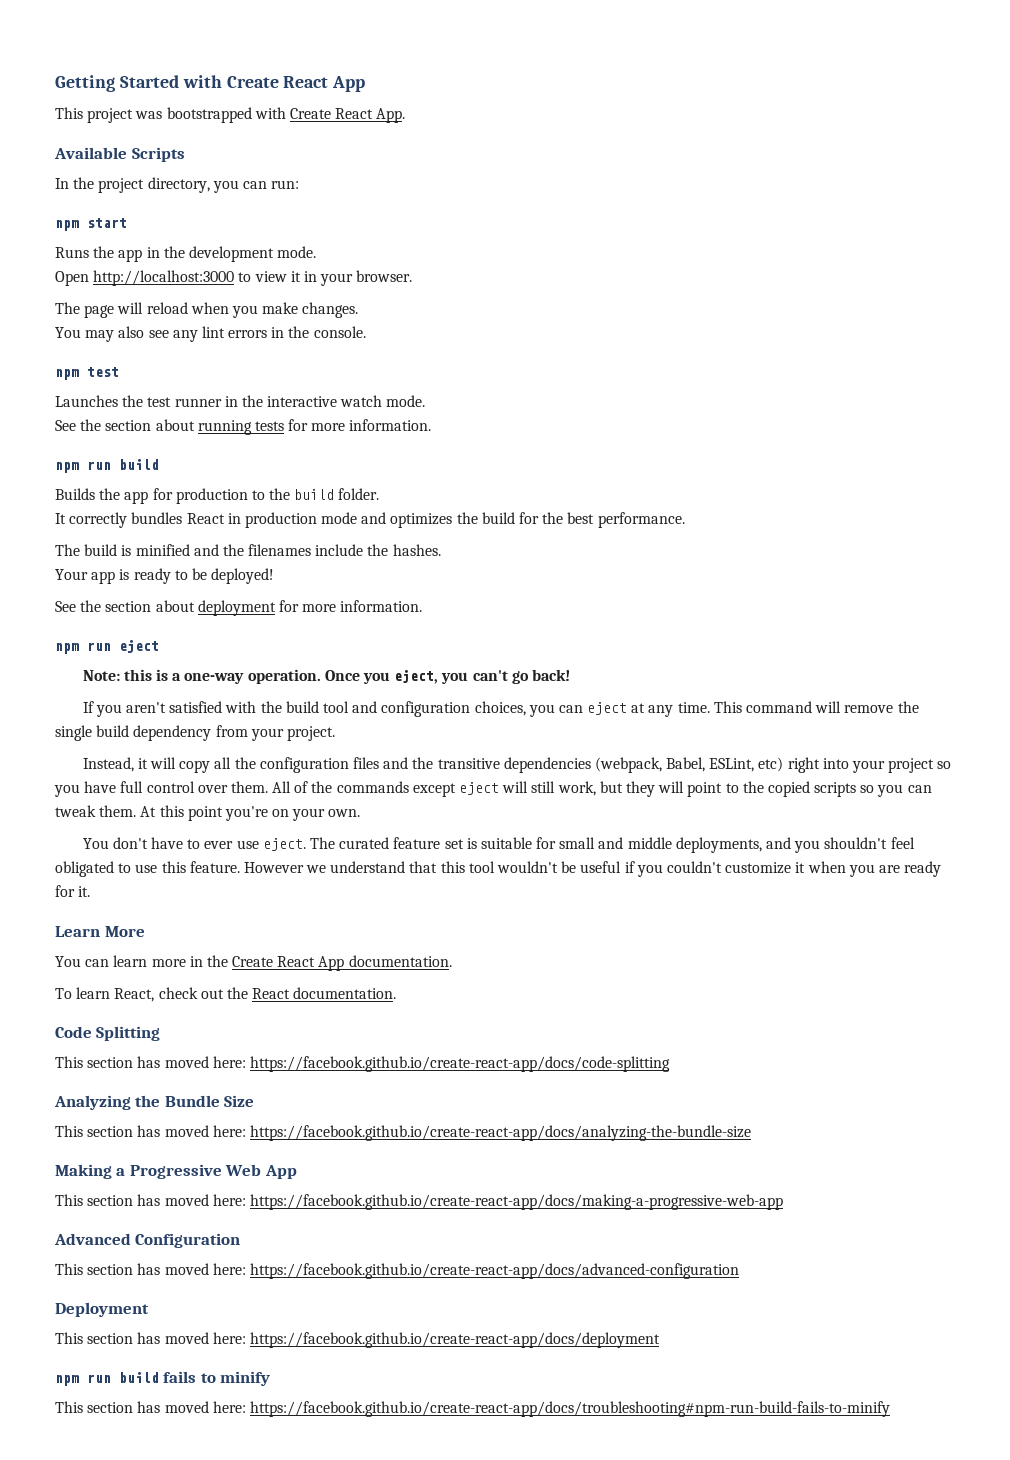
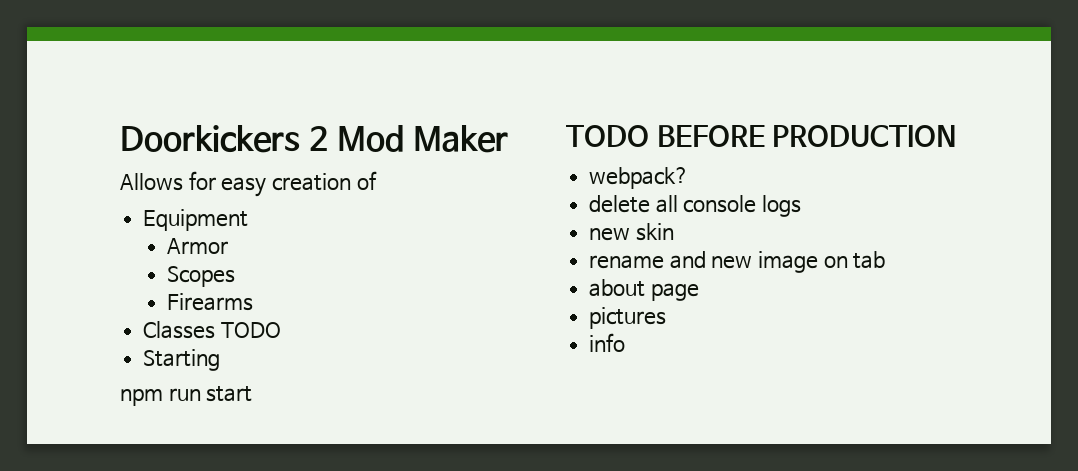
- Getting Started with Create React App
- This project was bootstrapped with Create React App.
- Available Scripts
- In the project directory, you can run:
- npm start
- Runs the app in the development mode.
- Open http://localhost:3000 to view it in your browser.
- The page will reload when you make changes.
- You may also see any lint errors in the console.
- npm test
- Launches the test runner in the interactive watch mode.
- See the section about running tests for more information.
- npm run build
- Builds the app for production to the build folder.
- It correctly bundles React in production mode and optimizes the build for the best performance.
- The build is minified and the filenames include the hashes.
- Your app is ready to be deployed!
- See the section about deployment for more information.
- npm run eject
- Note: this is a one-way operation. Once you eject, you can't go back!
- If you aren't satisfied with the build tool and configuration choices, you can eject at any time. This command will remove the single build dependency from your project.
- Instead, it will copy all the configuration files and the transitive dependencies (webpack, Babel, ESLint, etc) right into your project so you have full control over them. All of the commands except eject will still work, but they will point to the copied scripts so you can tweak them. At this point you're on your own.
- You don't have to ever use eject. The curated feature set is suitable for small and middle deployments, and you shouldn't feel obligated to use this feature. However we understand that this tool wouldn't be useful if you couldn't customize it when you are ready for it.
- Learn More
- You can learn more in the Create React App documentation.
- To learn React, check out the React documentation.
- Code Splitting
- This section has moved here: https://facebook.github.io/create-react-app/docs/code-splitting
- Analyzing the Bundle Size
- This section has moved here: https://facebook.github.io/create-react-app/docs/analyzing-the-bundle-size
- Making a Progressive Web App
- This section has moved here: https://facebook.github.io/create-react-app/docs/making-a-progressive-web-app
- Advanced Configuration
- This section has moved here: https://facebook.github.io/create-react-app/docs/advanced-configuration
- Deployment
- This section has moved here: https://facebook.github.io/create-react-app/docs/deployment
- npm run build fails to minify
- This section has moved here: https://facebook.github.io/create-react-app/docs/troubleshooting#npm-run-build-fails-to-minify
+ Doorkickers 2 Mod Maker
+ Allows for easy creation of
+ Equipment
+ Armor
+ Scopes
+ Firearms
+ Classes TODO
+ Starting
+ npm run start
+ TODO BEFORE PRODUCTION
+ webpack?
+ delete all console logs
+ new skin
+ rename and new image on tab
+ about page
+ pictures
+ info

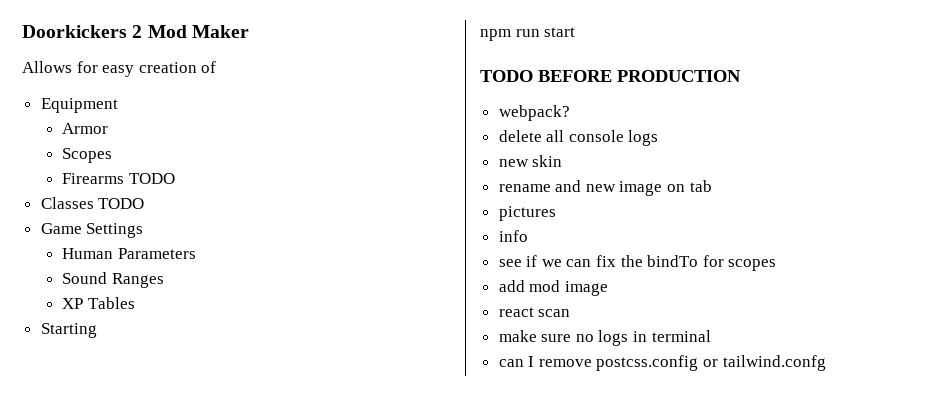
- Firearms
+ Firearms TODO
+ Game Settings
+ Human Parameters
+ Sound Ranges
+ XP Tables
- about page
+ see if we can fix the bindTo for scopes
+ add mod image
+ react scan
+ make sure no logs in terminal
+ can I remove postcss.config or tailwind.confg

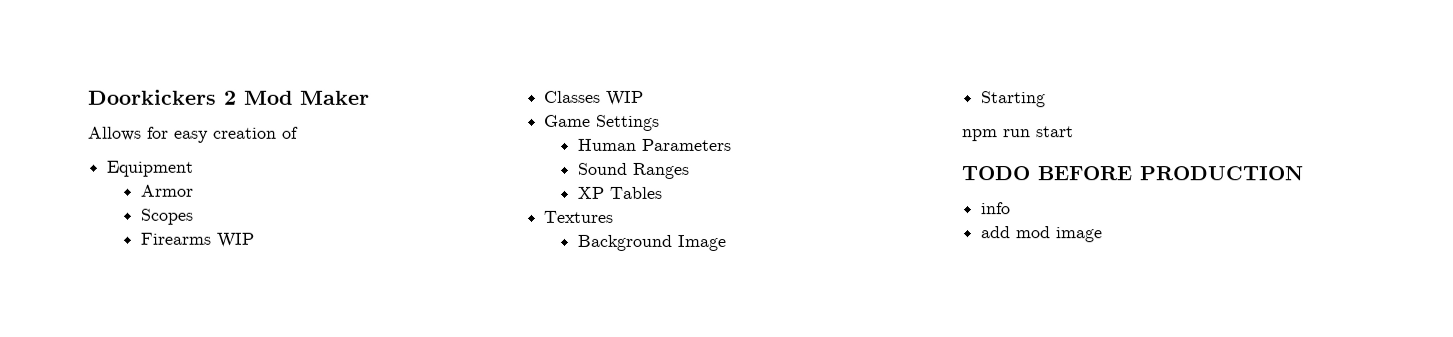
- Firearms TODO
+ Firearms WIP
- Classes TODO
+ Classes WIP
+ Textures
+ Background Image
- webpack?
- delete all console logs
- new skin
- rename and new image on tab
- pictures
  info
- see if we can fix the bindTo for scopes
  add mod image
- react scan
- make sure no logs in terminal
- can I remove postcss.config or tailwind.confg

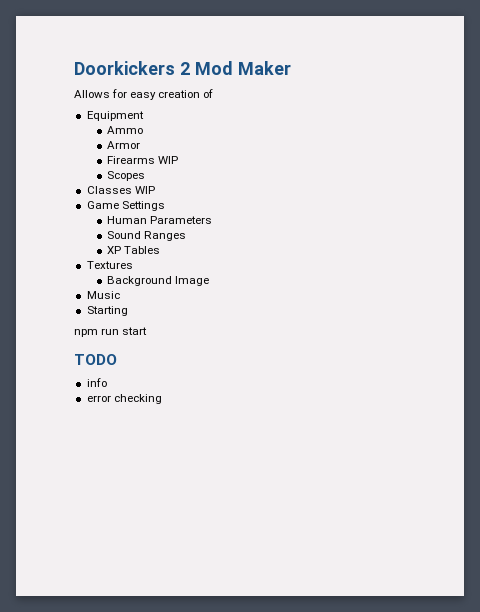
+ Ammo
- Scopes
+ Scopes
+ Music
- TODO BEFORE PRODUCTION
+ TODO
- add mod image
+ error checking

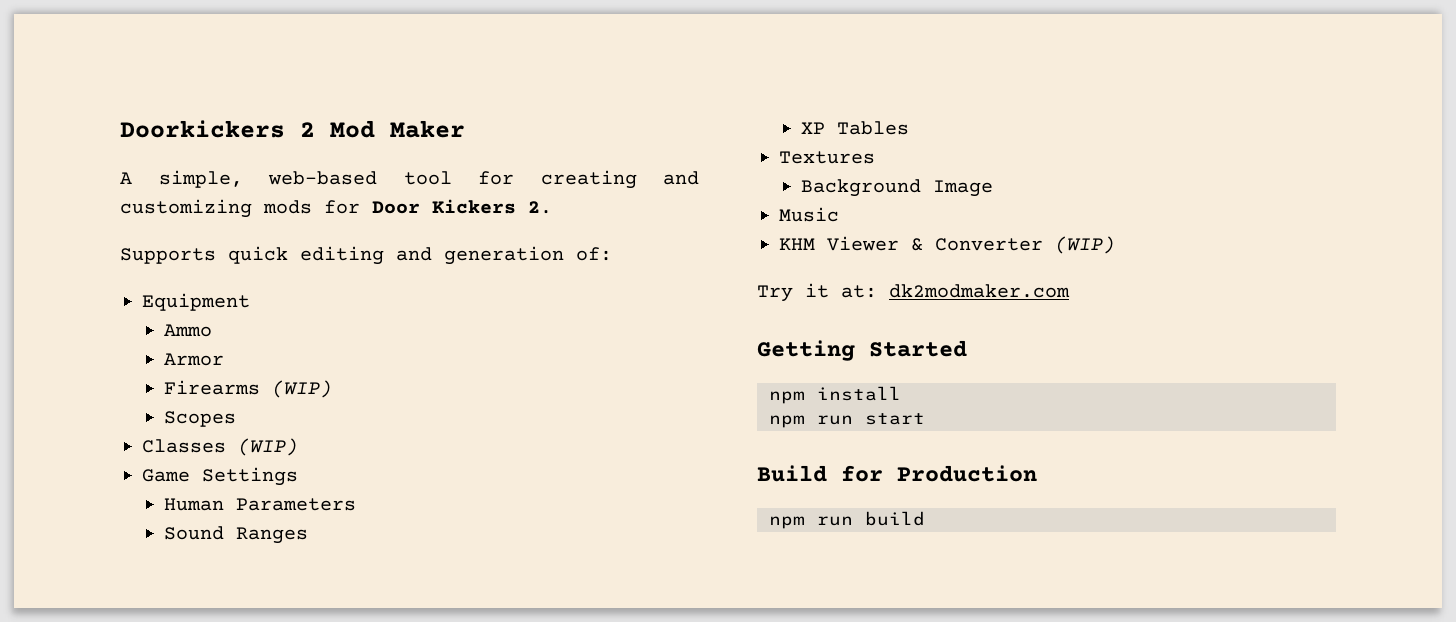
- Allows for easy creation of
+ A simple, web-based tool for creating and customizing mods for Door Kickers 2.
+ Supports quick editing and generation of:
- Firearms WIP
+ Firearms (WIP)
- Classes WIP
+ Classes (WIP)
- Starting
+ KHM Viewer & Converter (WIP)
+ Try it at: dk2modmaker.com
+ Getting Started
+ npm install
  npm run start
- TODO
- info
- error checking
+ Build for Production
+ npm run build

